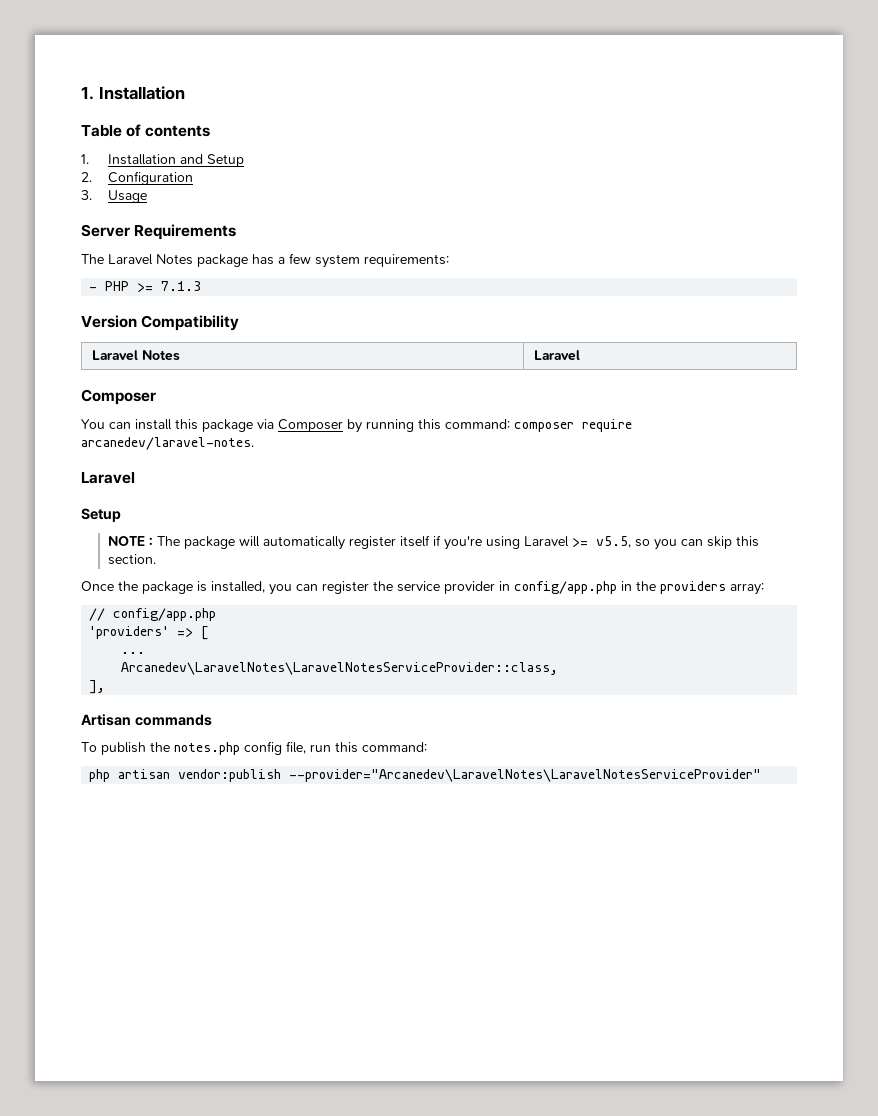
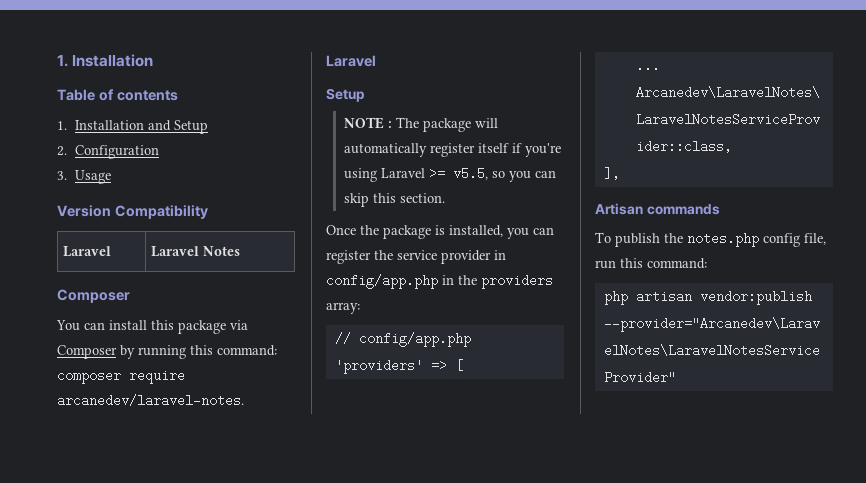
- Server Requirements
- The Laravel Notes package has a few system requirements:
- - PHP >= 7.1.3
- Laravel Notes | Laravel
+ Laravel | Laravel Notes

